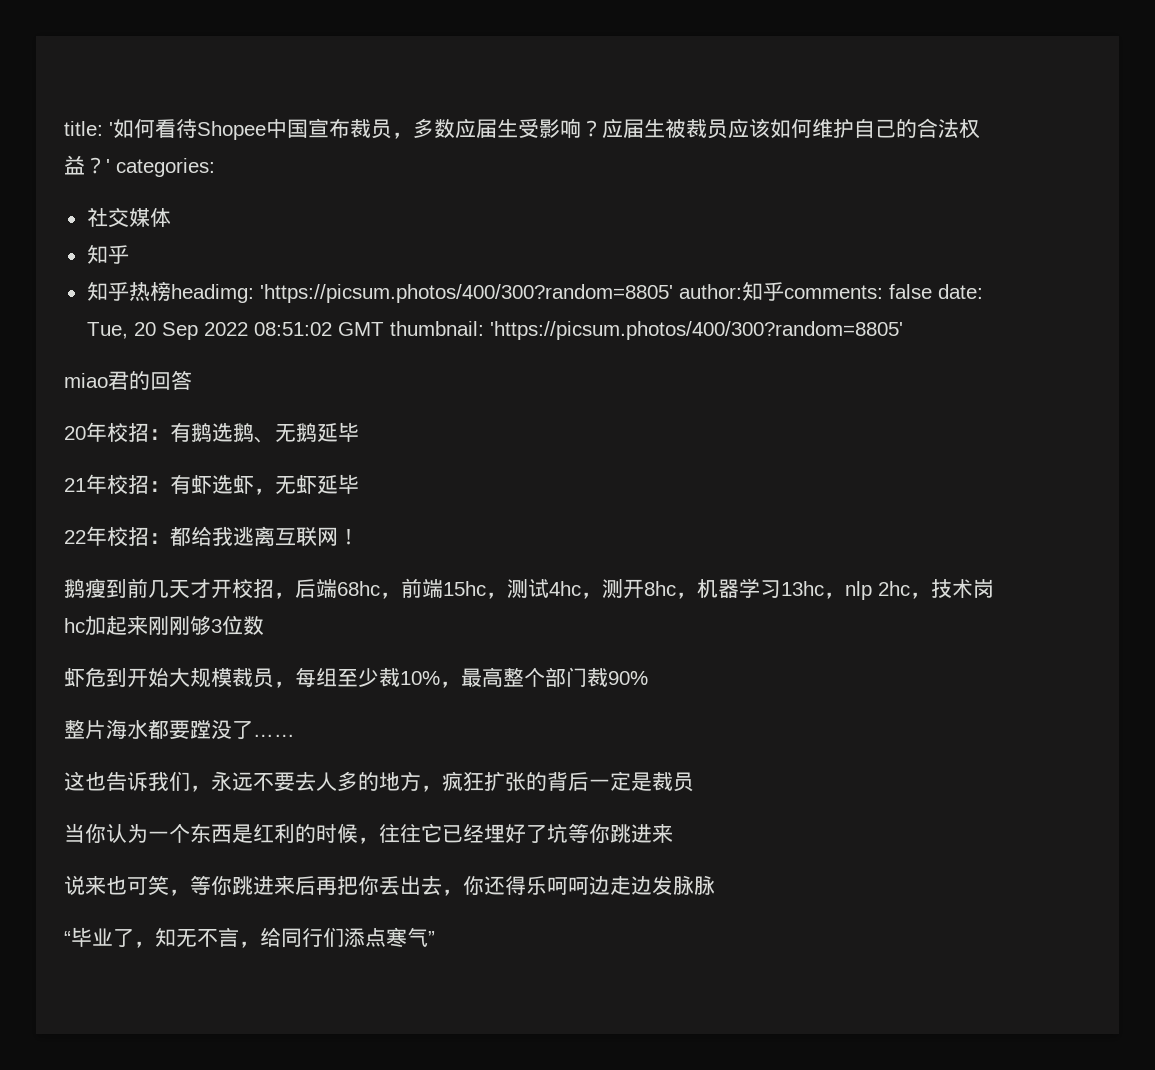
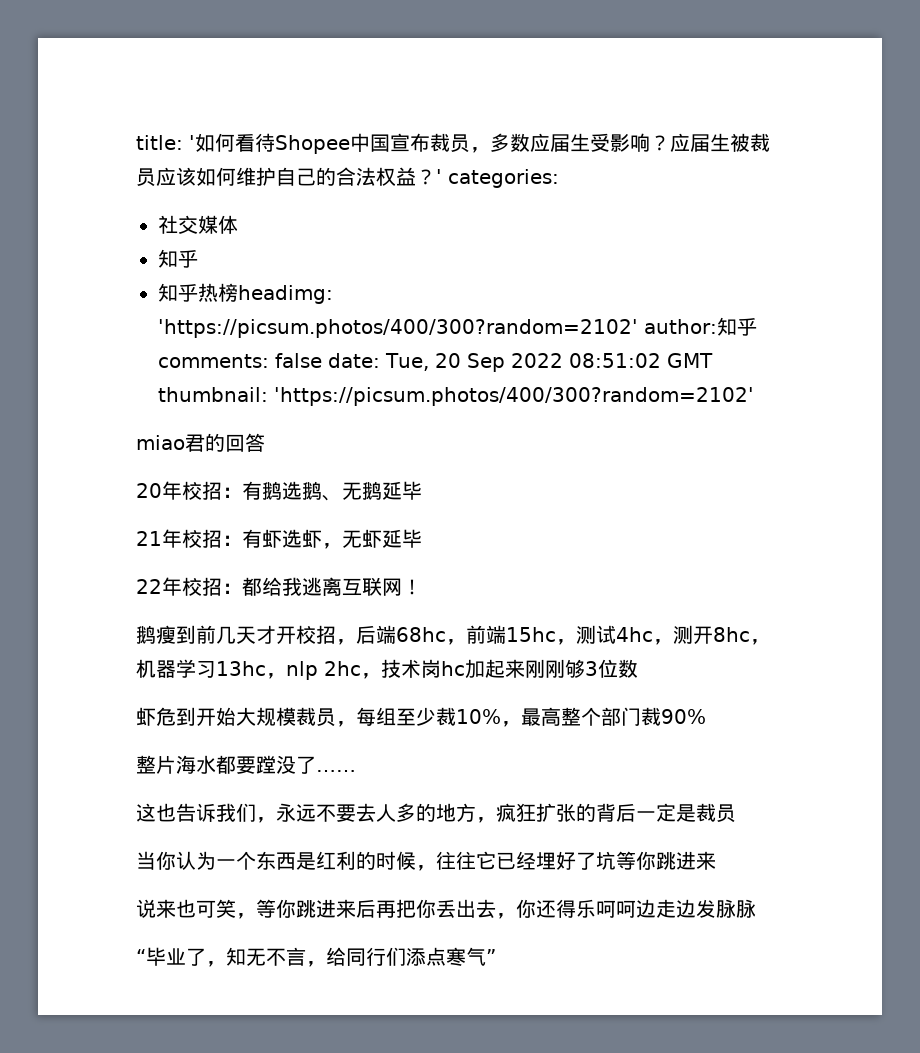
- 知乎热榜headimg: 'https://picsum.photos/400/300?random=8805' author:知乎comments: false date: Tue, 20 Sep 2022 08:51:02 GMT thumbnail: 'https://picsum.photos/400/300?random=8805'
+ 知乎热榜headimg: 'https://picsum.photos/400/300?random=2102' author:知乎comments: false date: Tue, 20 Sep 2022 08:51:02 GMT thumbnail: 'https://picsum.photos/400/300?random=2102'

